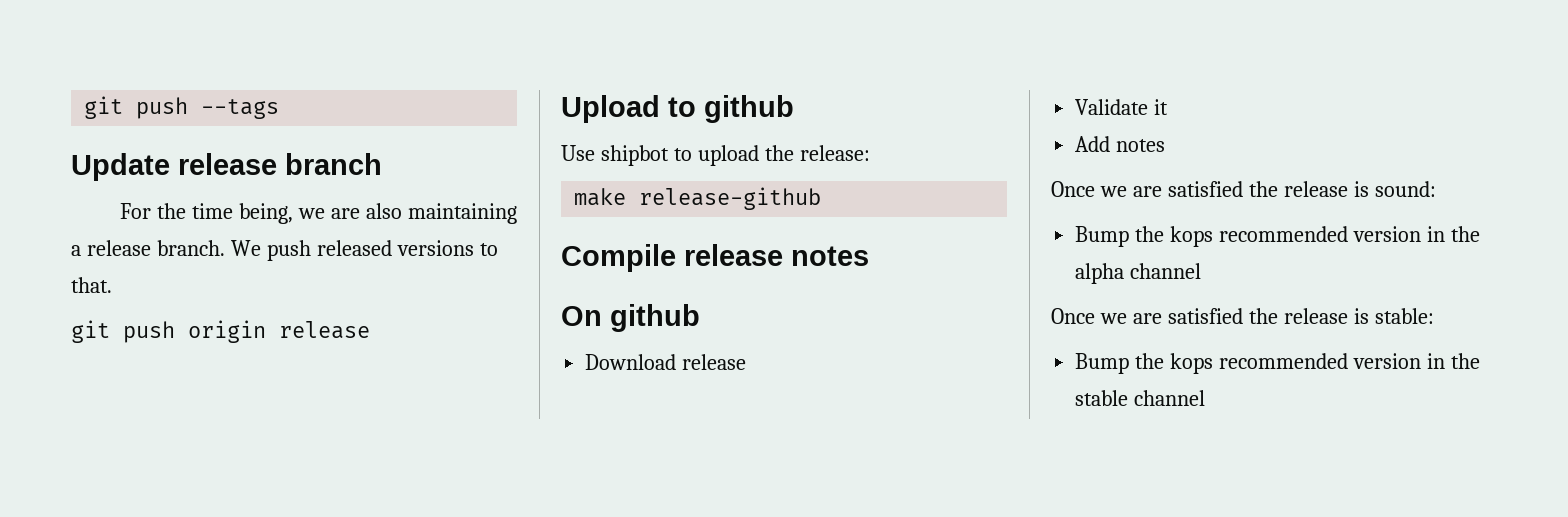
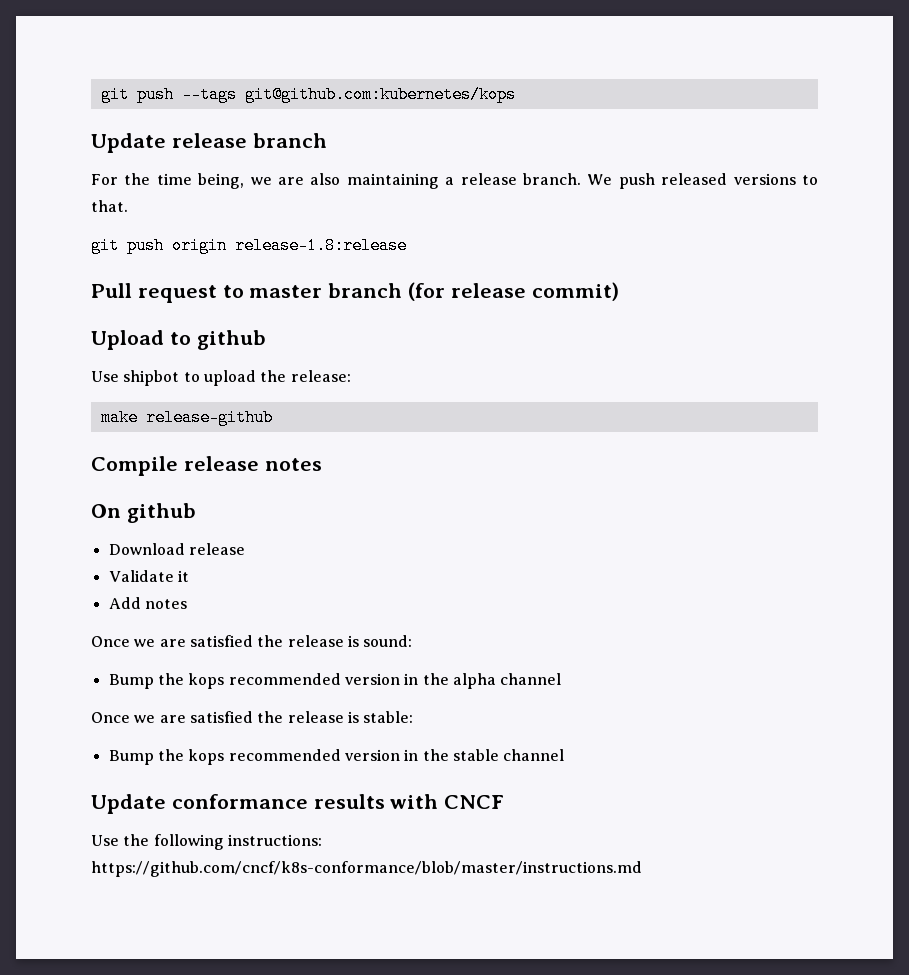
- git push --tags
+ git push --tags git@github.com:kubernetes/kops
- git push origin release
+ git push origin release-1.8:release
+ Pull request to master branch (for release commit)
+ Update conformance results with CNCF
+ Use the following instructions: https://github.com/cncf/k8s-conformance/blob/master/instructions.md

